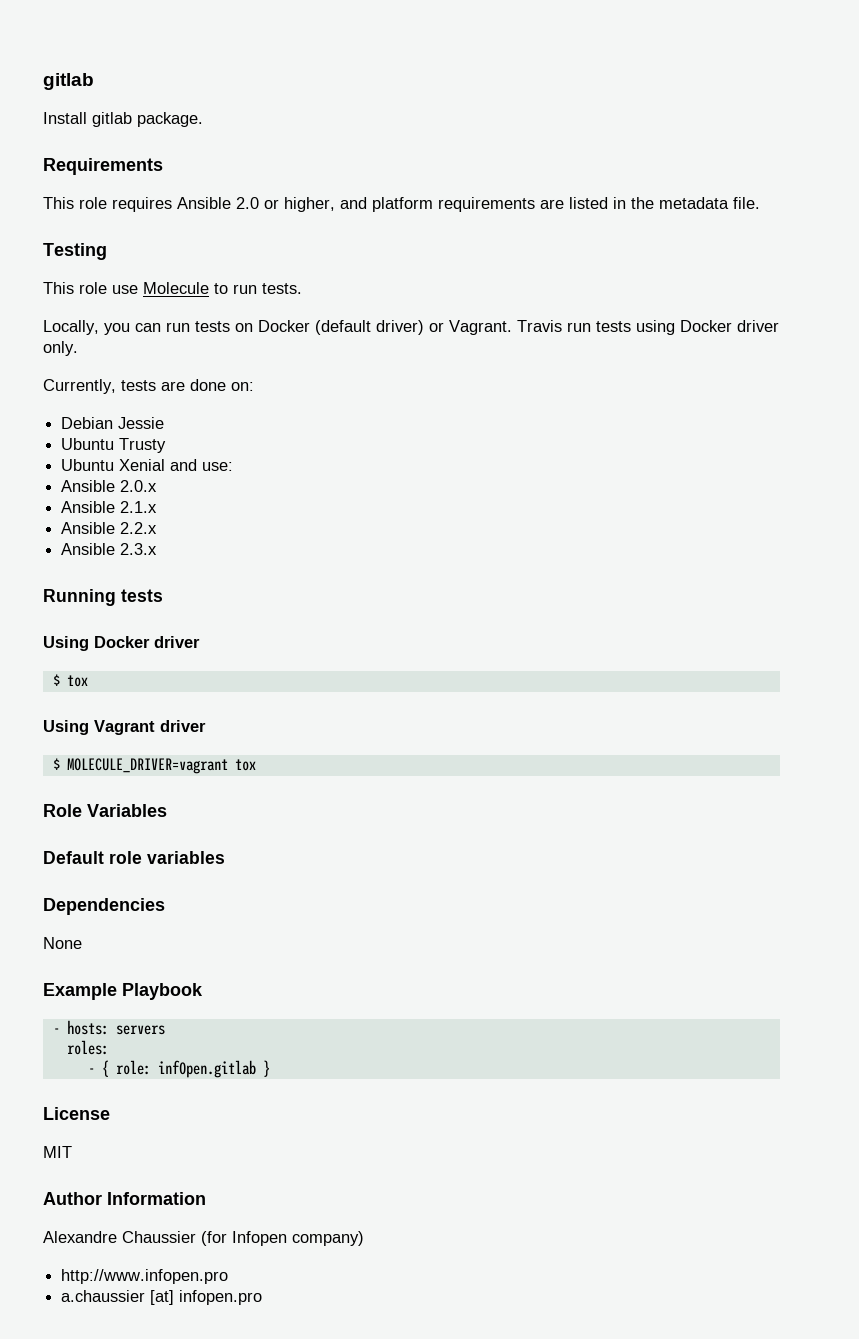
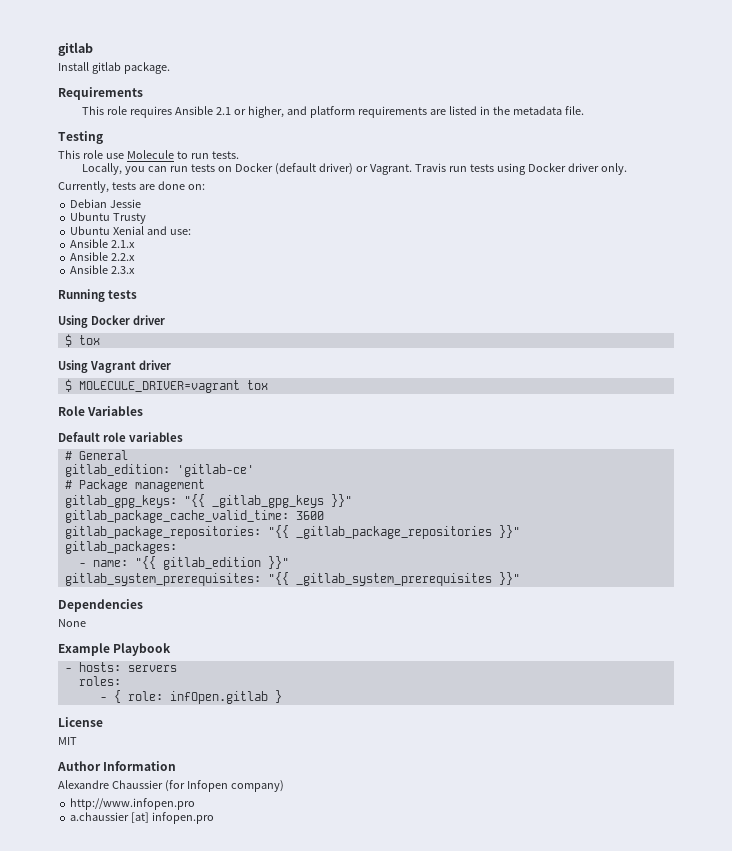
- This role requires Ansible 2.0 or higher, and platform requirements are listed in the metadata file.
+ This role requires Ansible 2.1 or higher, and platform requirements are listed in the metadata file.
- Ansible 2.0.x
+ # General
+ gitlab_edition: 'gitlab-ce'
+ # Package management
+ gitlab_gpg_keys: "{{ _gitlab_gpg_keys }}"
+ gitlab_package_cache_valid_time: 3600
+ gitlab_package_repositories: "{{ _gitlab_package_repositories }}"
+ gitlab_packages:
+ - name: "{{ gitlab_edition }}"
+ gitlab_system_prerequisites: "{{ _gitlab_system_prerequisites }}"

